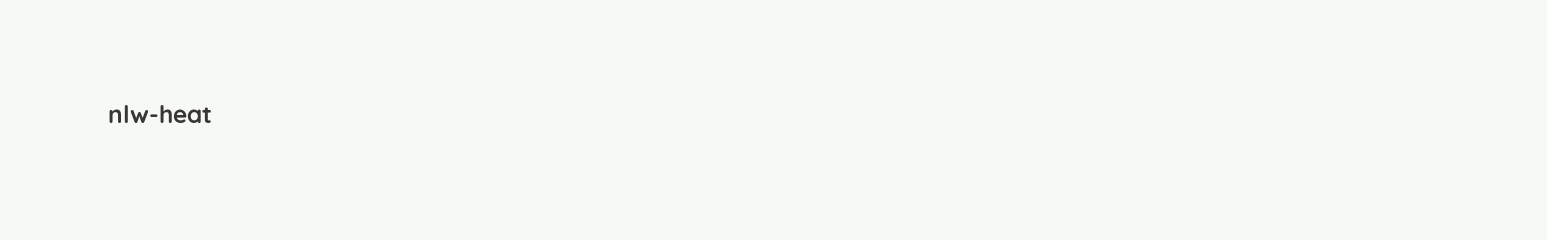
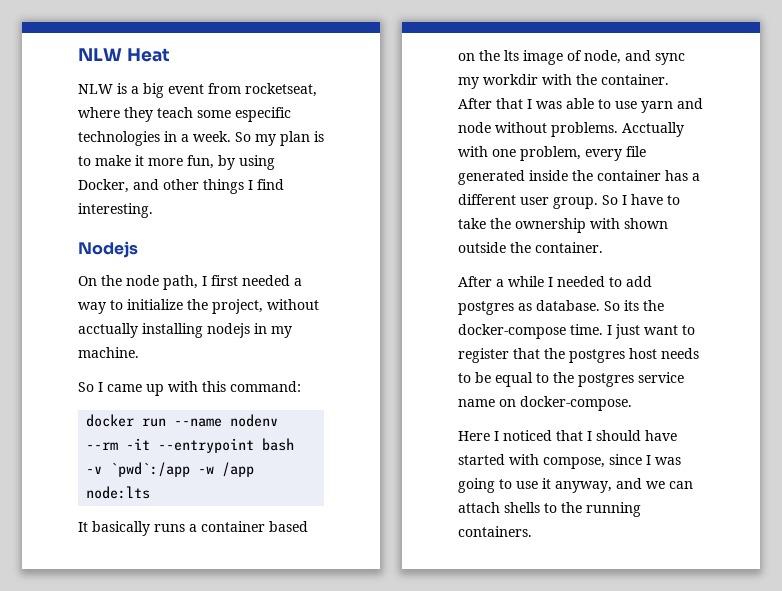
- nlw-heat
+ NLW Heat
+ NLW is a big event from rocketseat, where they teach some especific technologies in a week. So my plan is to make it more fun, by using Docker, and other things I find interesting.
+ Nodejs
+ On the node path, I first needed a way to initialize the project, without acctually installing nodejs in my machine.
+ So I came up with this command:
+ docker run --name nodenv --rm -it --entrypoint bash -v `pwd`:/app -w /app node:lts
+ It basically runs a container based on the lts image of node, and sync my workdir with the container. After that I was able to use yarn and node without problems. Acctually with one problem, every file generated inside the container has a different user group. So I have to take the ownership with shown outside the container.
+ After a while I needed to add postgres as database. So its the docker-compose time. I just want to register that the postgres host needs to be equal to the postgres service name on docker-compose.
+ Here I noticed that I should have started with compose, since I was going to use it anyway, and we can attach shells to the running containers.

